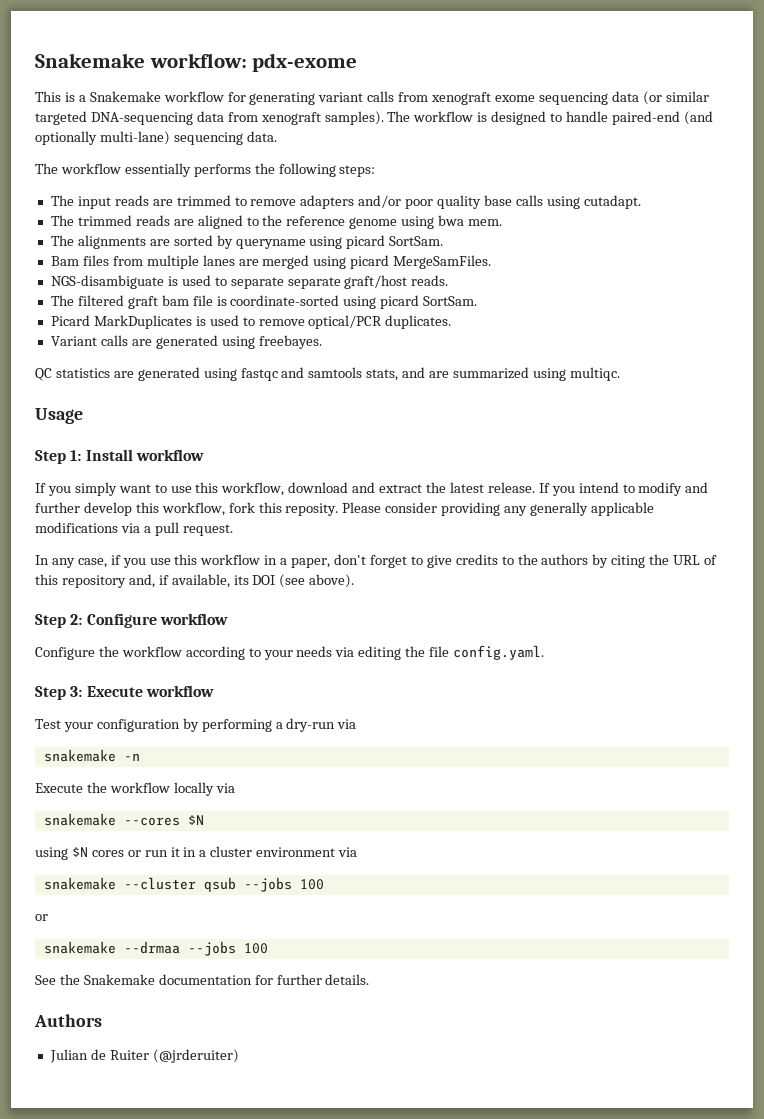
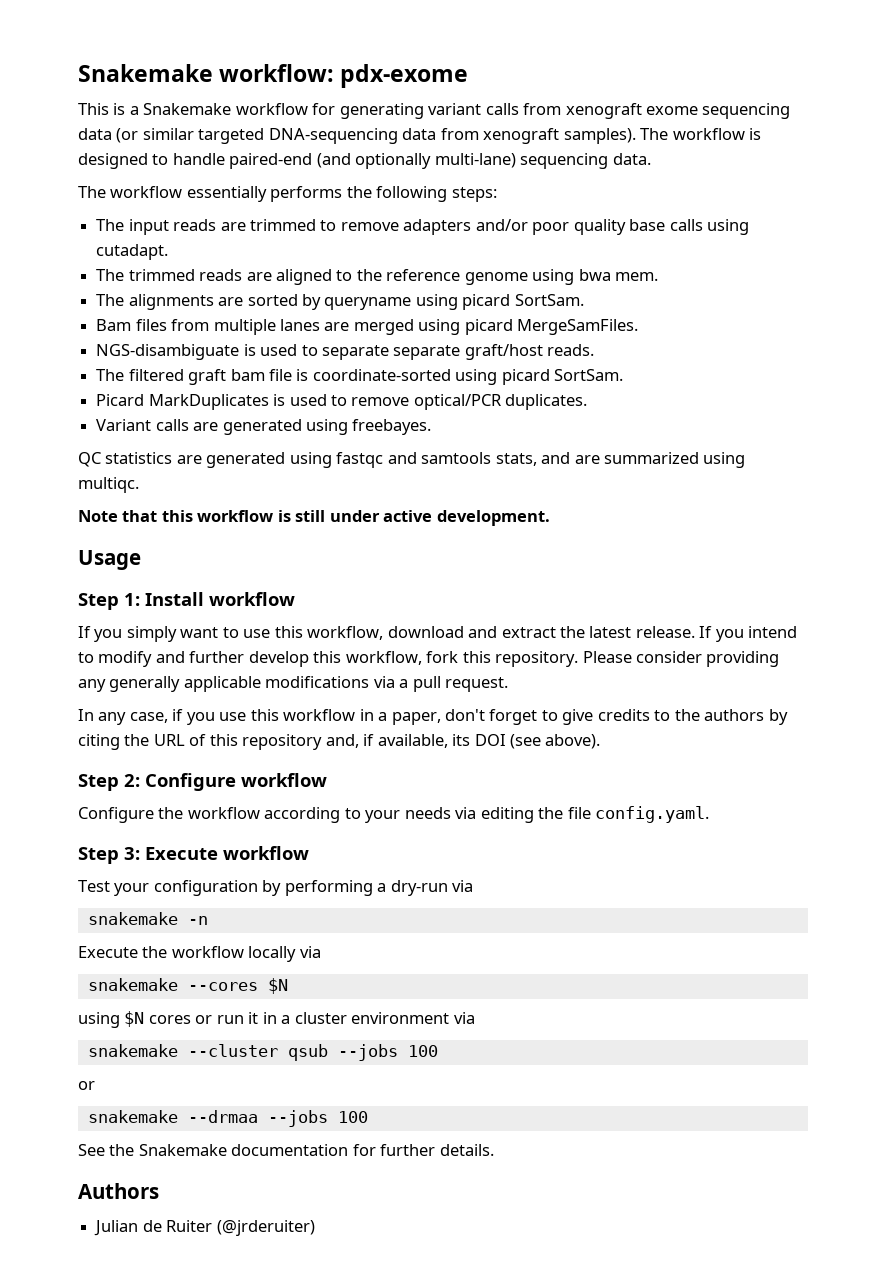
+ Note that this workflow is still under active development.
- If you intend to modify and further develop this workflow, fork this reposity.
+ If you intend to modify and further develop this workflow, fork this repository.

